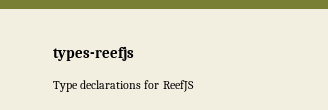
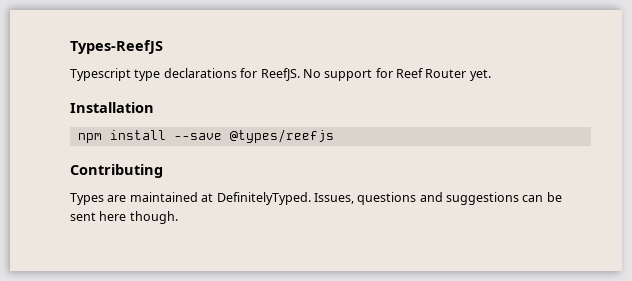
- types-reefjs
- Type declarations for ReefJS
+ Types-ReefJS
+ Typescript type declarations for ReefJS. No support for Reef Router yet.
+ Installation
+ npm install --save @types/reefjs
+ Contributing
+ Types are maintained at DefinitelyTyped. Issues, questions and suggestions can be sent here though.

